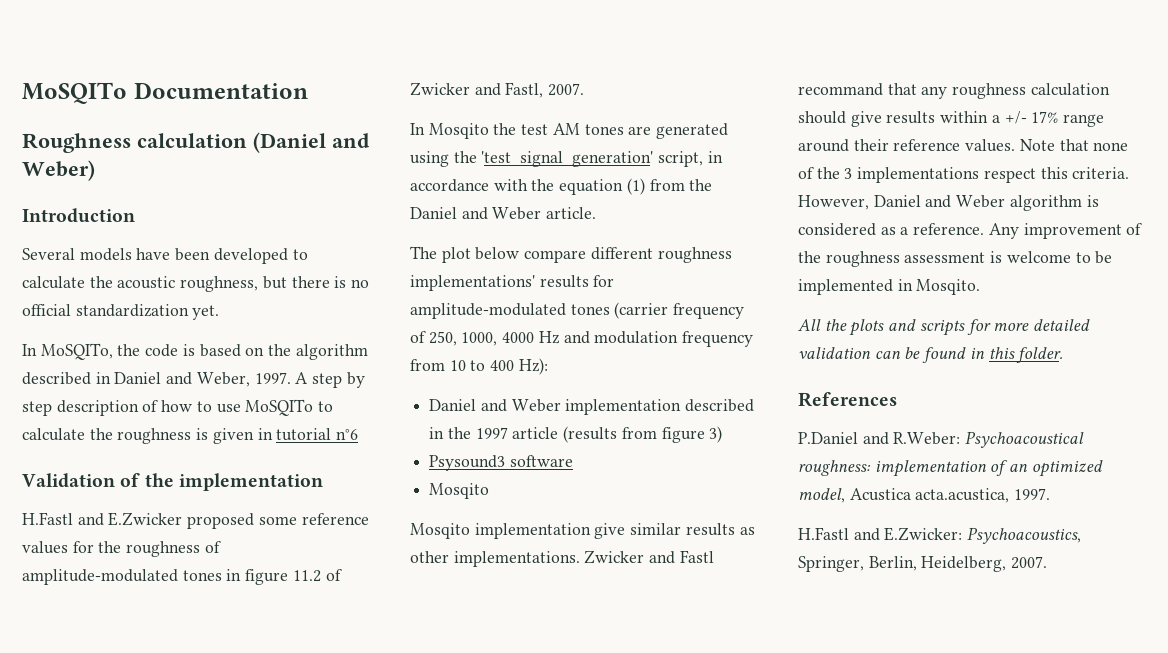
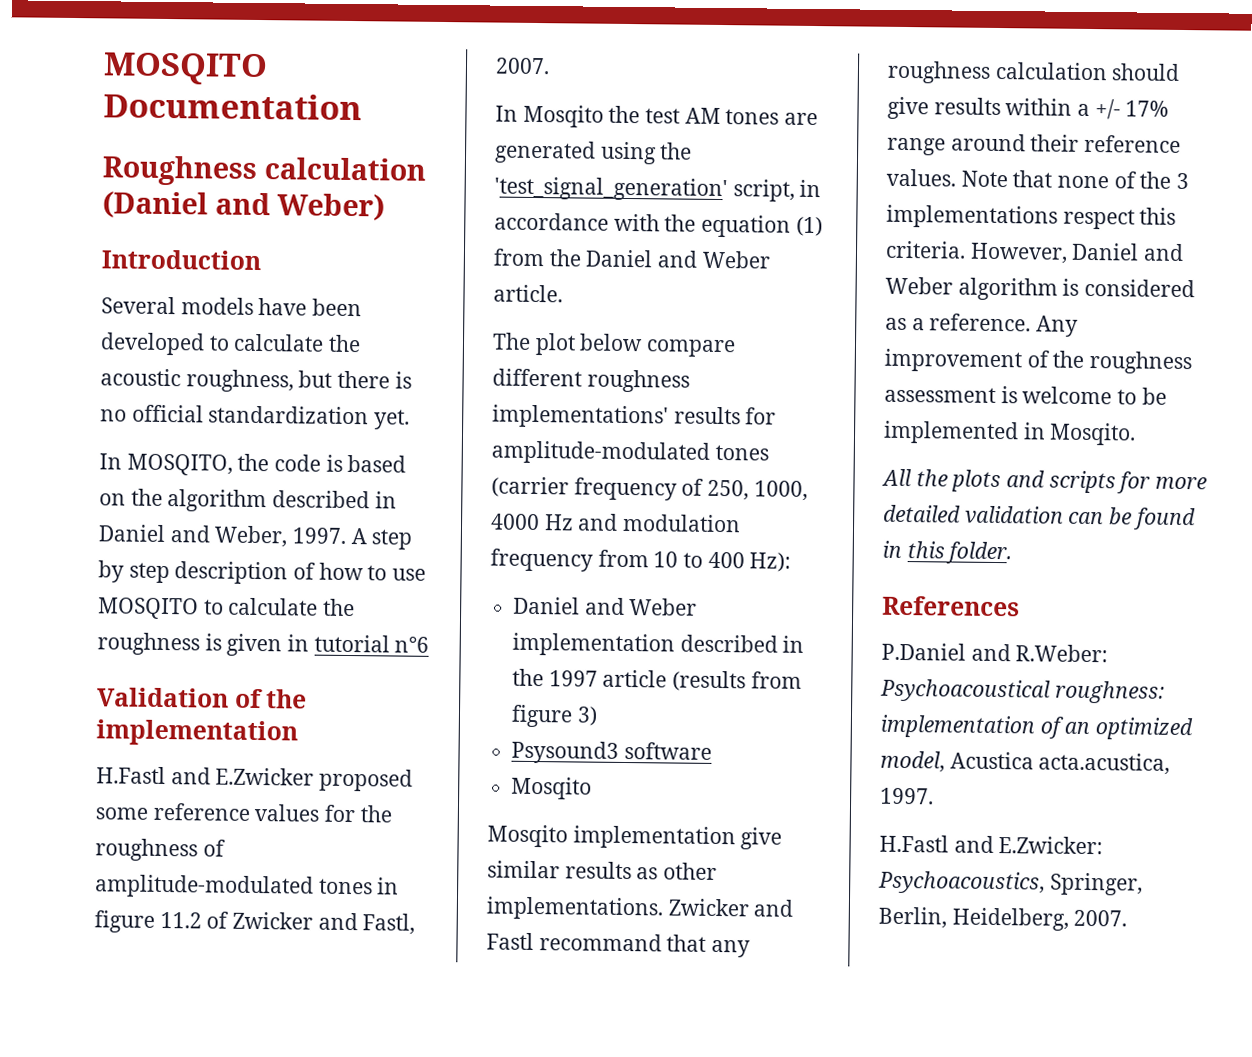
- MoSQITo Documentation
+ MOSQITO Documentation
- In MoSQITo, the code is based on the algorithm described in Daniel and Weber, 1997.
+ In MOSQITO, the code is based on the algorithm described in Daniel and Weber, 1997.
- A step by step description of how to use MoSQITo to calculate the roughness is given in tutorial n°6
+ A step by step description of how to use MOSQITO to calculate the roughness is given in tutorial n°6

